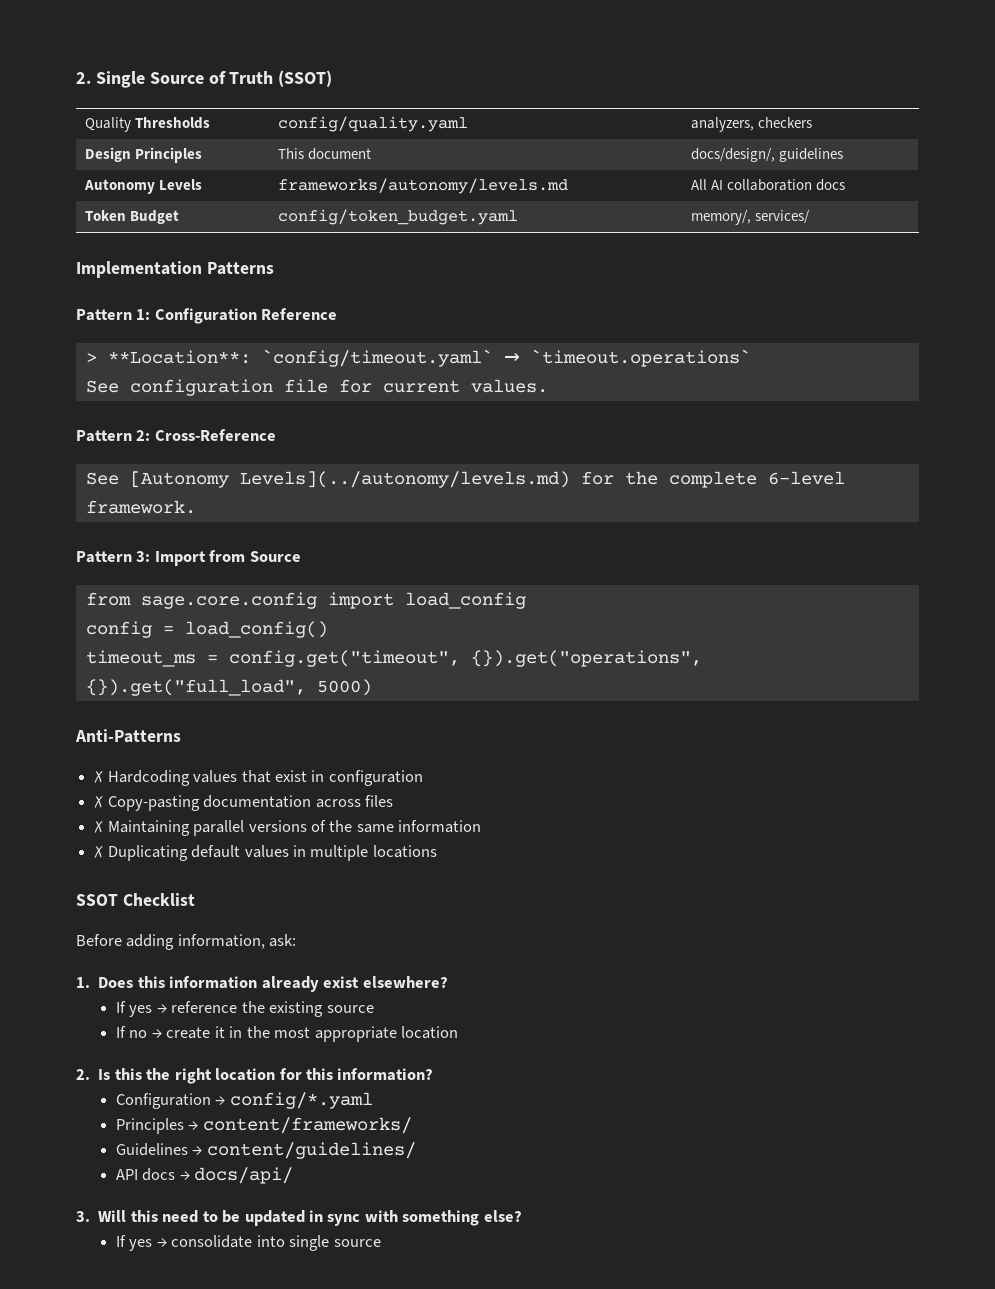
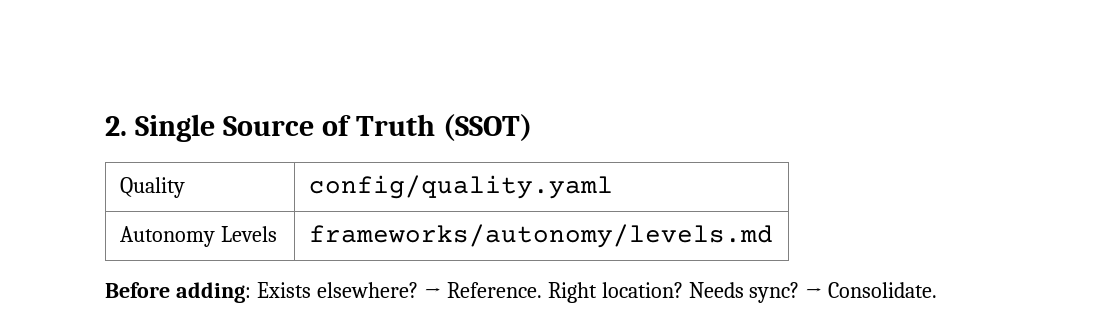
- Quality Thresholds | config/quality.yaml | analyzers, checkers
- Design Principles | This document | docs/design/, guidelines
- Autonomy Levels | frameworks/autonomy/levels.md | All AI collaboration docs
- Token Budget | config/token_budget.yaml | memory/, services/
- Implementation Patterns
- Pattern 1: Configuration Reference
- > **Location**: `config/timeout.yaml` → `timeout.operations`
- See configuration file for current values.
- Pattern 2: Cross-Reference
- See [Autonomy Levels](../autonomy/levels.md) for the complete 6-level framework.
- Pattern 3: Import from Source
- from sage.core.config import load_config
- config = load_config()
- timeout_ms = config.get("timeout", {}).get("operations", {}).get("full_load", 5000)
- Anti-Patterns
- ✗ Hardcoding values that exist in configuration
- ✗ Copy-pasting documentation across files
- ✗ Maintaining parallel versions of the same information
- ✗ Duplicating default values in multiple locations
- SSOT Checklist
- Before adding information, ask:
- 1. Does this information already exist elsewhere?
- If yes → reference the existing source
- If no → create it in the most appropriate location
- 2. Is this the right location for this information?
- Configuration → config/*.yaml
- Principles → content/frameworks/
- Guidelines → content/guidelines/
- API docs → docs/api/
- 3. Will this need to be updated in sync with something else?
- If yes → consolidate into single source
+ Quality | config/quality.yaml
+ Autonomy Levels | frameworks/autonomy/levels.md
+ Before adding: Exists elsewhere? → Reference. Right location? Needs sync? → Consolidate.

